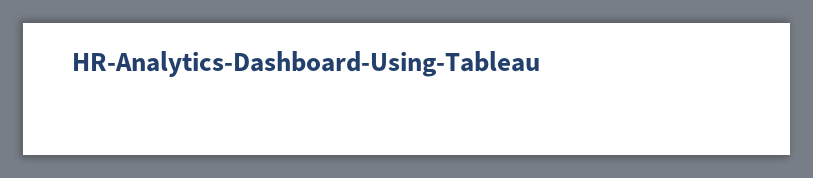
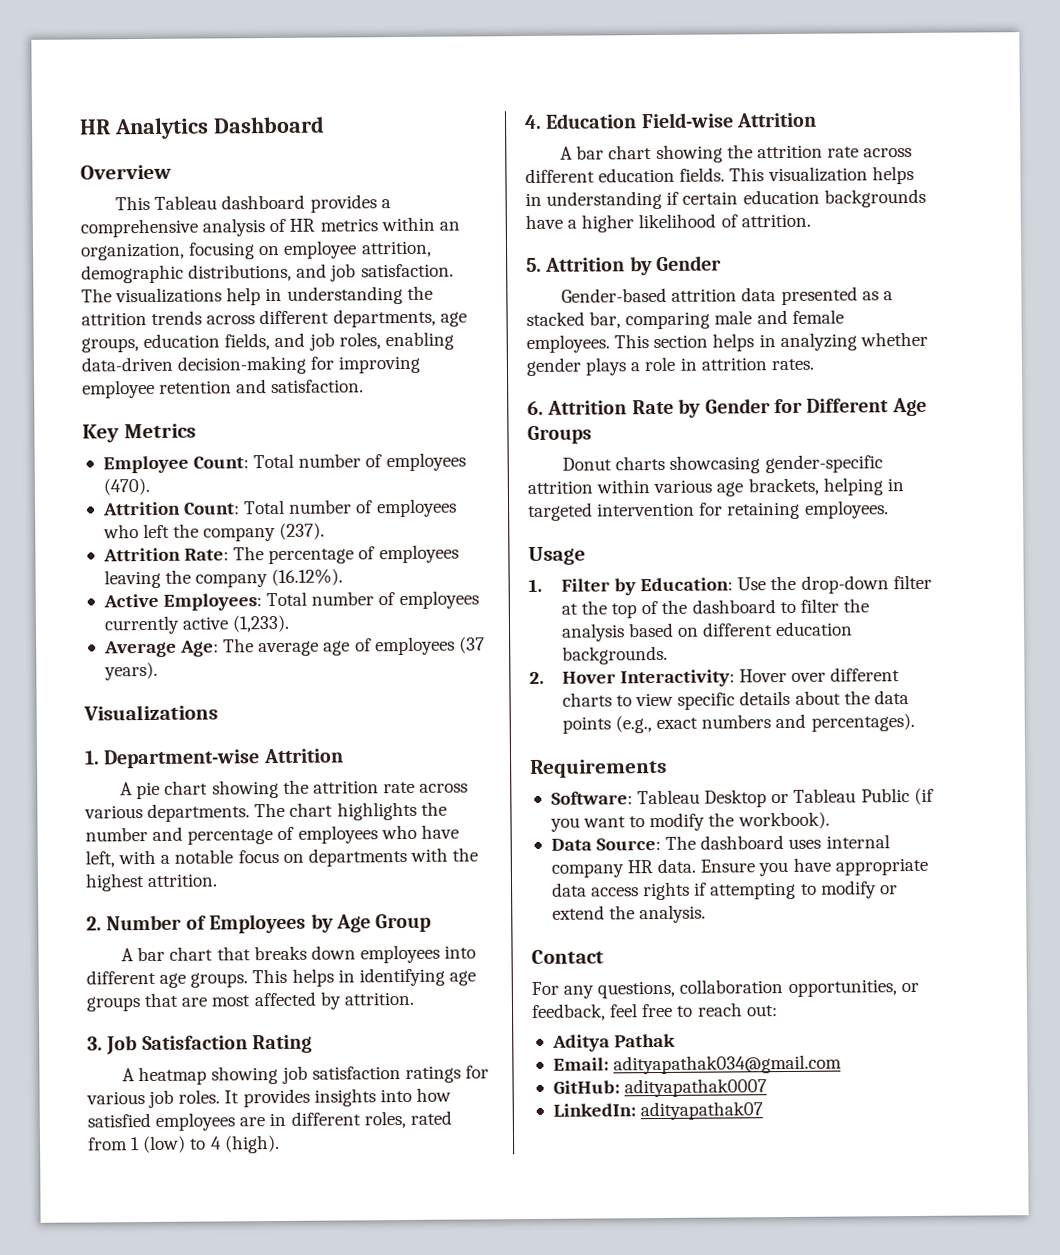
- HR-Analytics-Dashboard-Using-Tableau
+ HR Analytics Dashboard
+ Overview
+ This Tableau dashboard provides a comprehensive analysis of HR metrics within an organization, focusing on employee attrition, demographic distributions, and job satisfaction. The visualizations help in understanding the attrition trends across different departments, age groups, education fields, and job roles, enabling data-driven decision-making for improving employee retention and satisfaction.
+ Key Metrics
+ Employee Count: Total number of employees (470).
+ Attrition Count: Total number of employees who left the company (237).
+ Attrition Rate: The percentage of employees leaving the company (16.12%).
+ Active Employees: Total number of employees currently active (1,233).
+ Average Age: The average age of employees (37 years).
+ Visualizations
+ 1. Department-wise Attrition
+ A pie chart showing the attrition rate across various departments. The chart highlights the number and percentage of employees who have left, with a notable focus on departments with the highest attrition.
+ 2. Number of Employees by Age Group
+ A bar chart that breaks down employees into different age groups. This helps in identifying age groups that are most affected by attrition.
+ 3. Job Satisfaction Rating
+ A heatmap showing job satisfaction ratings for various job roles. It provides insights into how satisfied employees are in different roles, rated from 1 (low) to 4 (high).
+ 4. Education Field-wise Attrition
+ A bar chart showing the attrition rate across different education fields. This visualization helps in understanding if certain education backgrounds have a higher likelihood of attrition.
+ 5. Attrition by Gender
+ Gender-based attrition data presented as a stacked bar, comparing male and female employees. This section helps in analyzing whether gender plays a role in attrition rates.
+ 6. Attrition Rate by Gender for Different Age Groups
+ Donut charts showcasing gender-specific attrition within various age brackets, helping in targeted intervention for retaining employees.
+ Usage
+ 1. Filter by Education: Use the drop-down filter at the top of the dashboard to filter the analysis based on different education backgrounds.
+ 2. Hover Interactivity: Hover over different charts to view specific details about the data points (e.g., exact numbers and percentages).
+ Requirements
+ Software: Tableau Desktop or Tableau Public (if you want to modify the workbook).
+ Data Source: The dashboard uses internal company HR data. Ensure you have appropriate data access rights if attempting to modify or extend the analysis.
+ Contact
+ For any questions, collaboration opportunities, or feedback, feel free to reach out:
+ Aditya Pathak
+ Email: adityapathak034@gmail.com
+ GitHub: adityapathak0007
+ LinkedIn: adityapathak07

